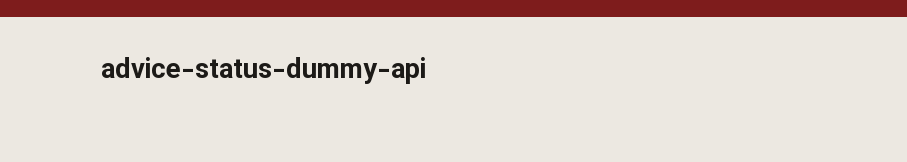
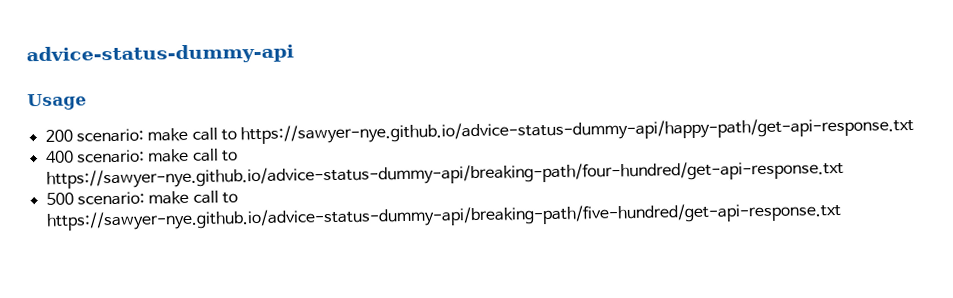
+ Usage
+ 200 scenario: make call to https://sawyer-nye.github.io/advice-status-dummy-api/happy-path/get-api-response.txt
+ 400 scenario: make call to https://sawyer-nye.github.io/advice-status-dummy-api/breaking-path/four-hundred/get-api-response.txt
+ 500 scenario: make call to https://sawyer-nye.github.io/advice-status-dummy-api/breaking-path/five-hundred/get-api-response.txt

